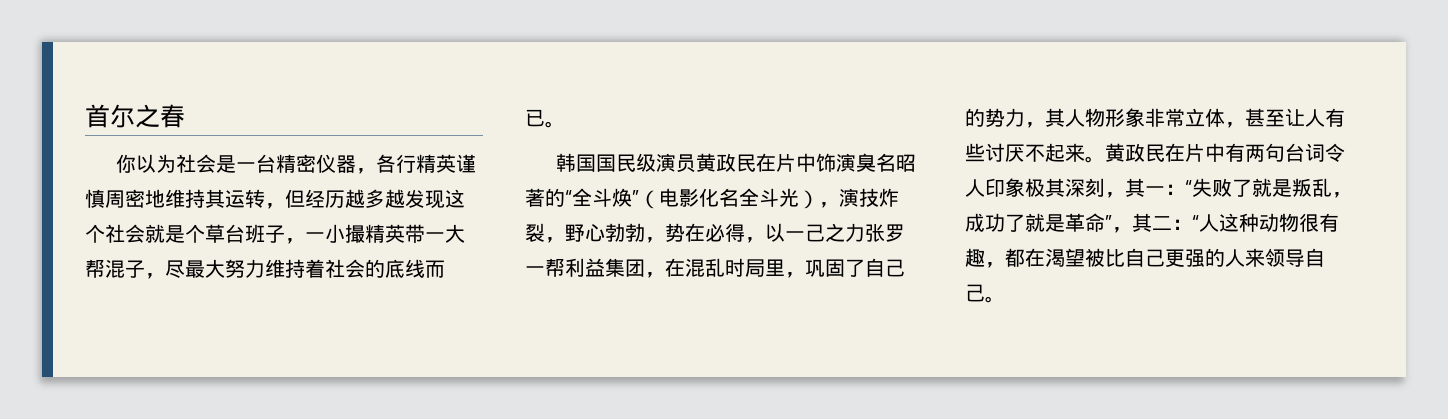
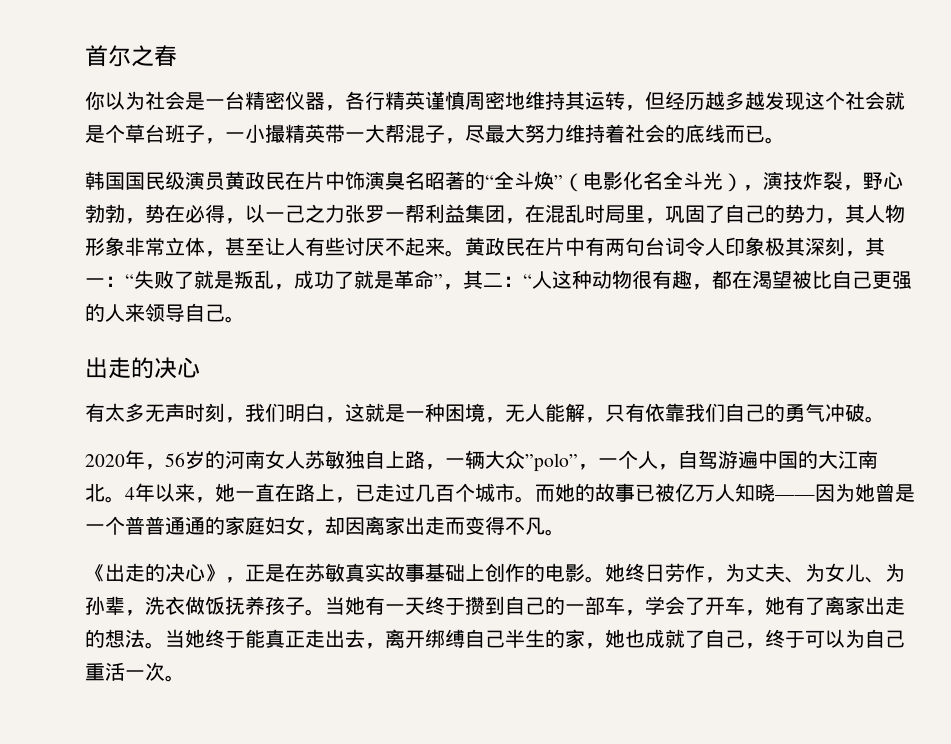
  黄政民在片中有两句台词令人印象极其深刻，其一：“失败了就是叛乱，成功了就是革命”，其二：“人这种动物很有趣，都在渴望被比自己更强的人来领导自己。
+ 出走的决心
+ 有太多无声时刻，我们明白，这就是一种困境，无人能解，只有依靠我们自己的勇气冲破。
+ 2020年，56岁的河南女人苏敏独自上路，一辆大众”polo”，一个人，自驾游遍中国的大江南北。4年以来，她一直在路上，已走过几百个城市。而她的故事已被亿万人知晓——因为她曾是一个普普通通的家庭妇女，却因离家出走而变得不凡。
+ 《出走的决心》，正是在苏敏真实故事基础上创作的电影。她终日劳作，为丈夫、为女儿、为孙辈，洗衣做饭抚养孩子。当她有一天终于攒到自己的一部车，学会了开车，她有了离家出走的想法。当她终于能真正走出去，离开绑缚自己半生的家，她也成就了自己，终于可以为自己重活一次。

